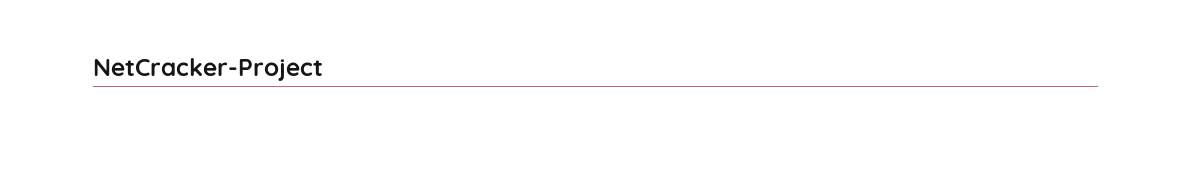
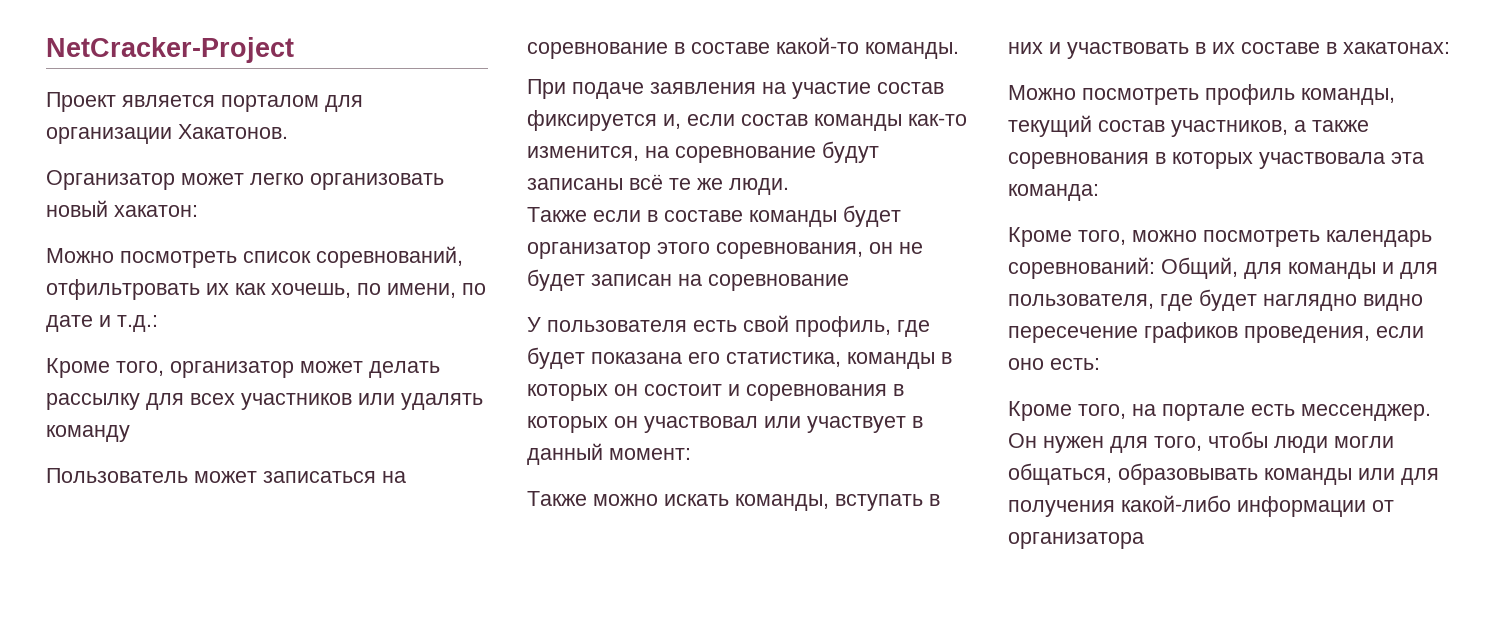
+ Проект является порталом для организации Хакатонов.
+ Организатор может легко организовать новый хакатон:
+ Можно посмотреть список соревнований, отфильтровать их как хочешь, по имени, по дате и т.д.:
+ Кроме того, организатор может делать рассылку для всех участников или удалять команду
+ Пользователь может записаться на соревнование в составе какой-то команды.
+ При подаче заявления на участие состав фиксируется и, если состав команды как-то изменится, на соревнование будут записаны всё те же люди.
+ Также если в составе команды будет организатор этого соревнования, он не будет записан на соревнование
+ У пользователя есть свой профиль, где будет показана его статистика, команды в которых он состоит и соревнования в которых он участвовал или участвует в данный момент:
+ Также можно искать команды, вступать в них и участвовать в их составе в хакатонах:
+ Можно посмотреть профиль команды, текущий состав участников, а также соревнования в которых участвовала эта команда:
+ Кроме того, можно посмотреть календарь соревнований: Общий, для команды и для пользователя, где будет наглядно видно пересечение графиков проведения, если оно есть:
+ Кроме того, на портале есть мессенджер. Он нужен для того, чтобы люди могли общаться, образовывать команды или для получения какой-либо информации от организатора

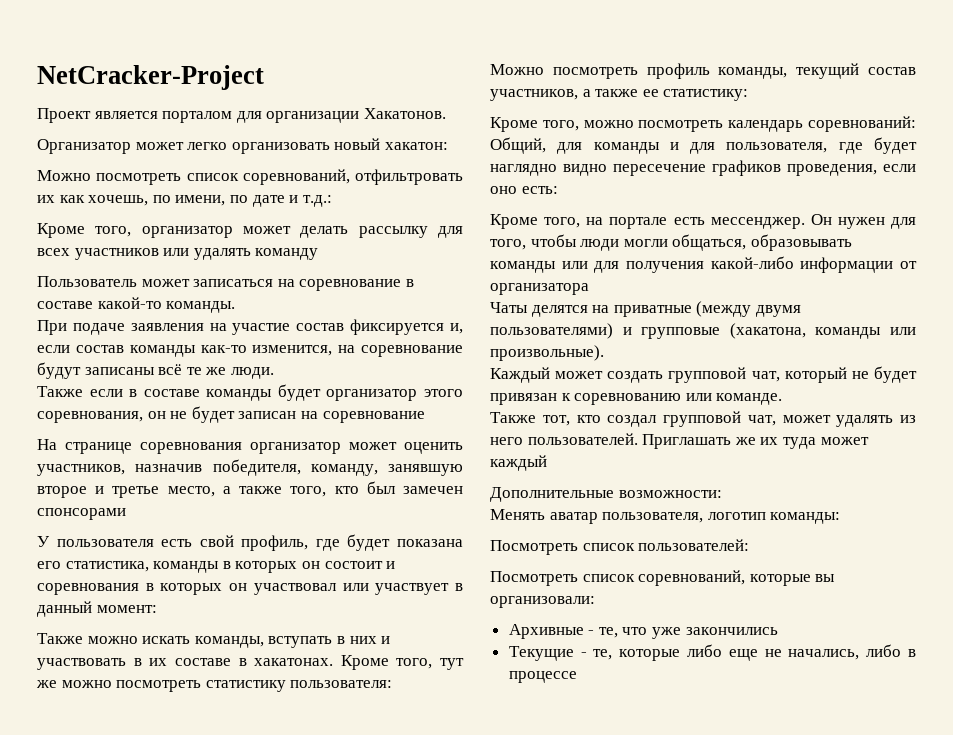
+ На странице соревнования организатор может оценить участников, назначив победителя, команду, занявшую второе и третье место, а также того, кто был замечен спонсорами
- Также можно искать команды, вступать в них и участвовать в их составе в хакатонах:
+ Также можно искать команды, вступать в них и участвовать в их составе в хакатонах. Кроме того, тут же можно посмотреть статистику пользователя:
- Можно посмотреть профиль команды, текущий состав участников, а также соревнования в которых участвовала эта команда:
+ Можно посмотреть профиль команды, текущий состав участников, а также ее статистику:
+ Чаты делятся на приватные (между двумя пользователями) и групповые (хакатона, команды или произвольные).
+ Каждый может создать групповой чат, который не будет привязан к соревнованию или команде.
+ Также тот, кто создал групповой чат, может удалять из него пользователей. Приглашать же их туда может каждый
+ Дополнительные возможности:
+ Менять аватар пользователя, логотип команды:
+ Посмотреть список пользователей:
+ Посмотреть список соревнований, которые вы организовали:
+ Архивные - те, что уже закончились
+ Текущие - те, которые либо еще не начались, либо в процессе

